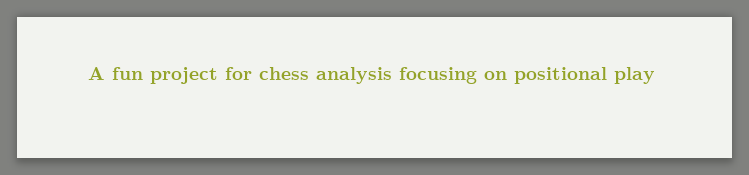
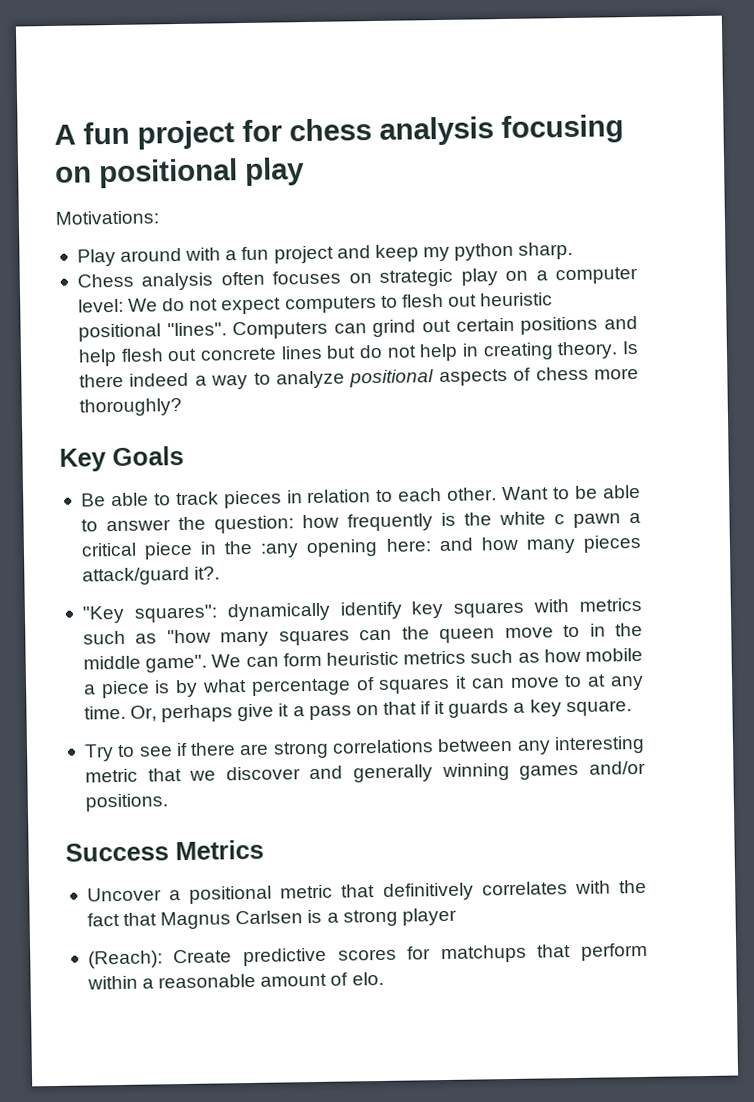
+ Motivations:
+ Play around with a fun project and keep my python sharp.
+ Chess analysis often focuses on strategic play on a computer level: We do not expect computers to flesh out heuristic positional "lines". Computers can grind out certain positions and help flesh out concrete lines but do not help in creating theory. Is there indeed a way to analyze positional aspects of chess more thoroughly?
+ Key Goals
+ Be able to track pieces in relation to each other. Want to be able to answer the question: how frequently is the white c pawn a critical piece in the :any opening here: and how many pieces attack/guard it?.
+ "Key squares": dynamically identify key squares with metrics such as "how many squares can the queen move to in the middle game". We can form heuristic metrics such as how mobile a piece is by what percentage of squares it can move to at any time. Or, perhaps give it a pass on that if it guards a key square.
+ Try to see if there are strong correlations between any interesting metric that we discover and generally winning games and/or positions.
+ Success Metrics
+ Uncover a positional metric that definitively correlates with the fact that Magnus Carlsen is a strong player
+ (Reach): Create predictive scores for matchups that perform within a reasonable amount of elo.

